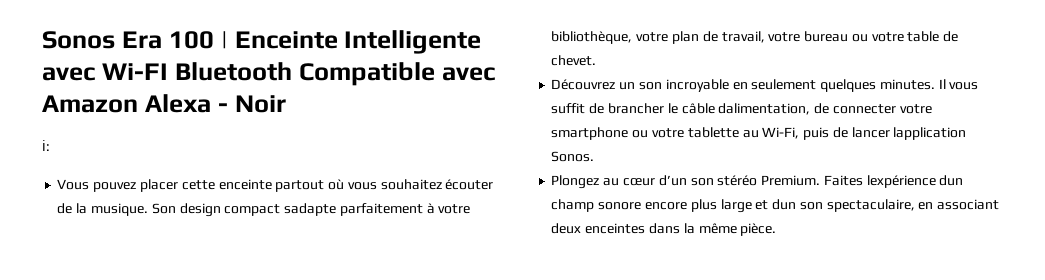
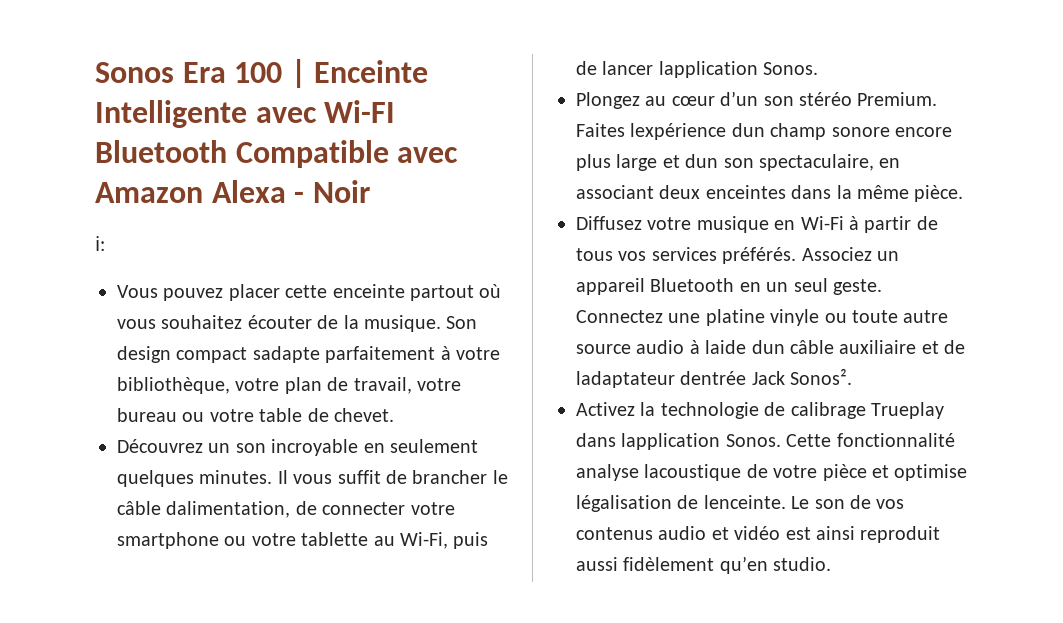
+ Diffusez votre musique en Wi-Fi à partir de tous vos services préférés. Associez un appareil Bluetooth en un seul geste. Connectez une platine vinyle ou toute autre source audio à laide dun câble auxiliaire et de ladaptateur dentrée Jack Sonos².
+ Activez la technologie de calibrage Trueplay dans lapplication Sonos. Cette fonctionnalité analyse lacoustique de votre pièce et optimise légalisation de lenceinte. Le son de vos contenus audio et vidéo est ainsi reproduit aussi fidèlement qu’en studio.

